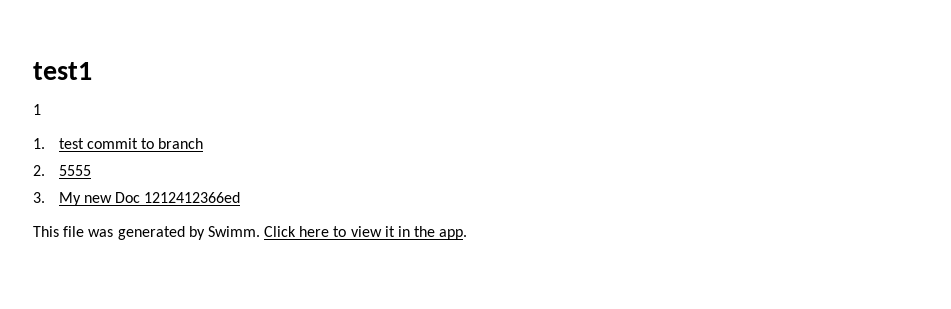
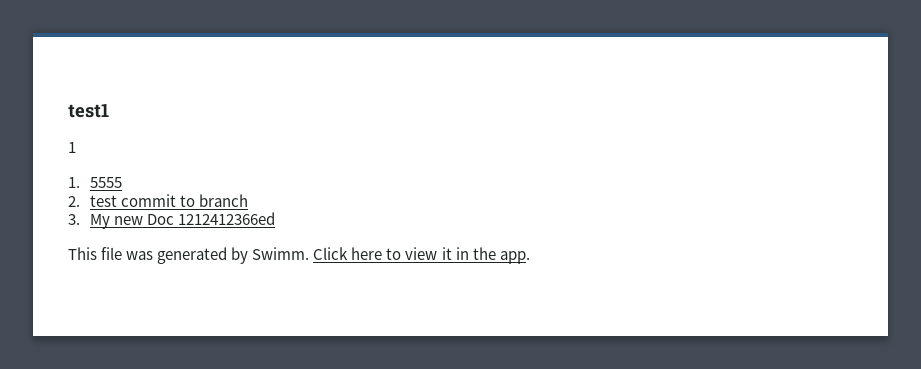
- 1. test commit to branch
+ 1. 5555
+ 2. test commit to branch
- 2. 5555

